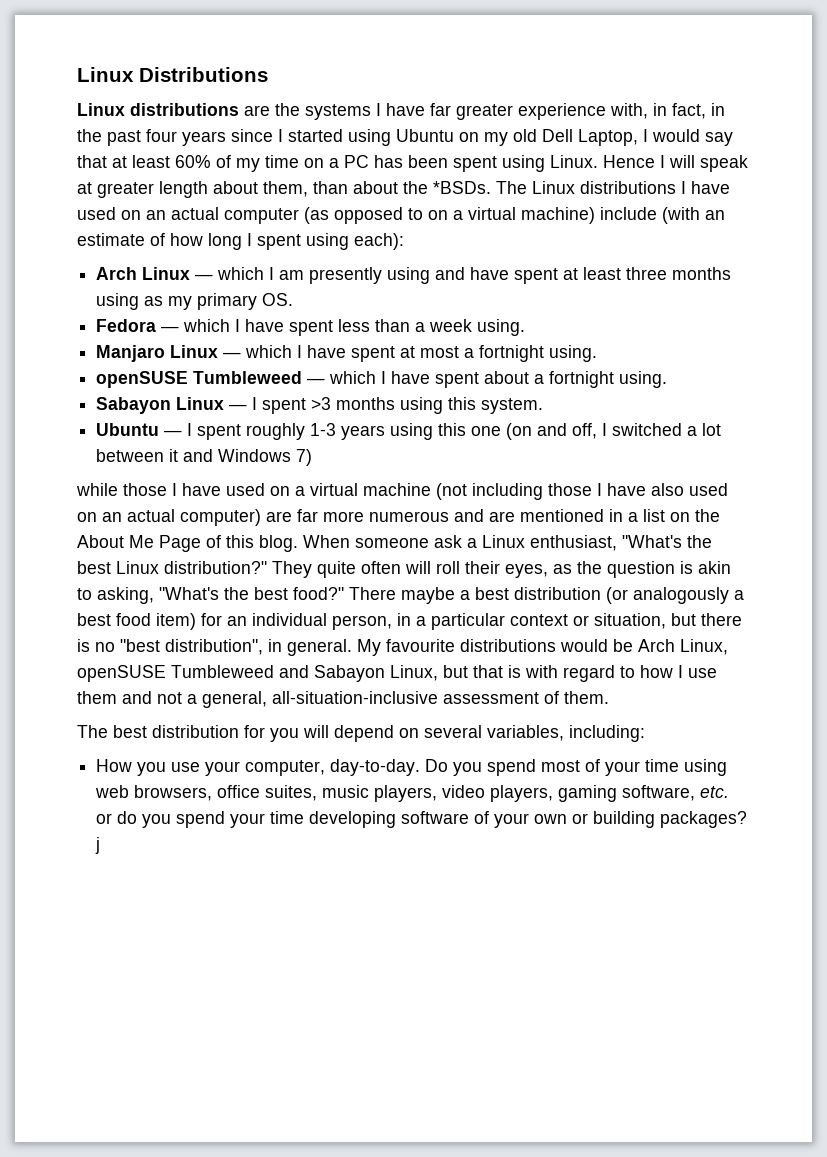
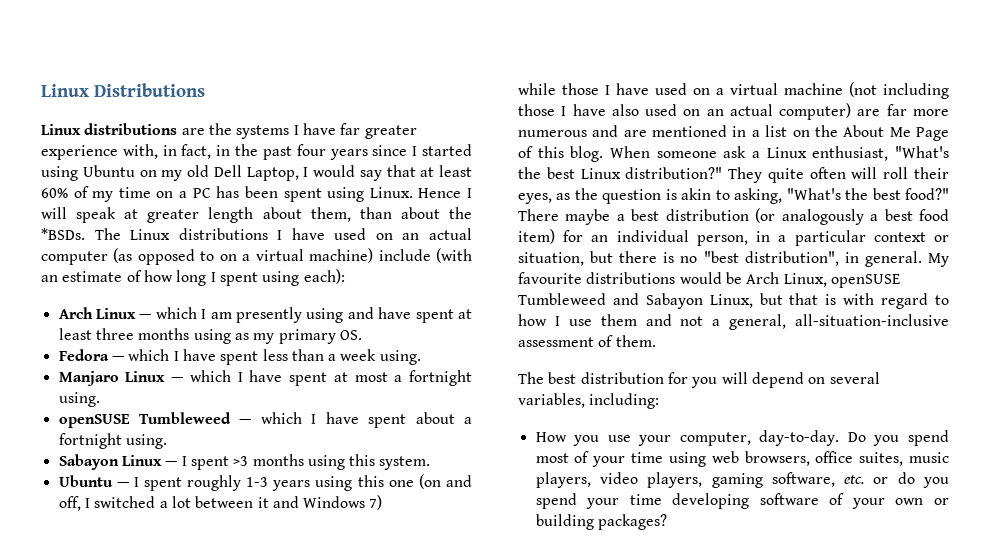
- Do you spend most of your time using web browsers, office suites, music players, video players, gaming software, etc. or do you spend your time developing software of your own or building packages? j
+ Do you spend most of your time using web browsers, office suites, music players, video players, gaming software, etc. or do you spend your time developing software of your own or building packages?

